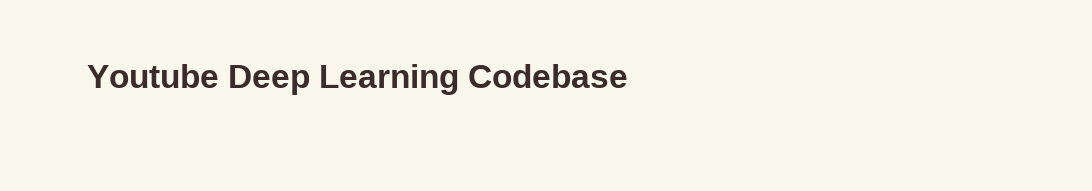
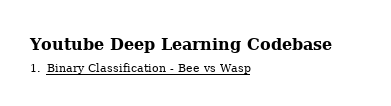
+ 1. Binary Classification - Bee vs Wasp

